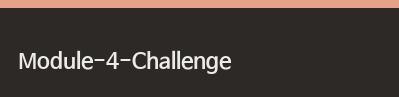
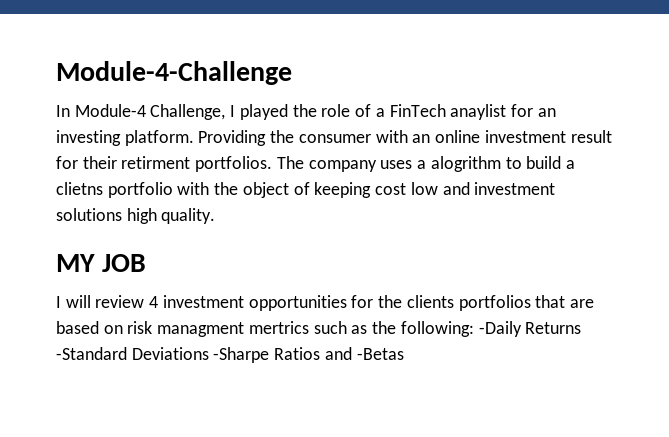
+ In Module-4 Challenge, I played the role of a FinTech anaylist for an investing platform. Providing the consumer with an online investment result for their retirment portfolios. The company uses a alogrithm to build a clietns portfolio with the object of keeping cost low and investment solutions high quality.
+ MY JOB
+ I will review 4 investment opportunities for the clients portfolios that are based on risk managment mertrics such as the following: -Daily Returns -Standard Deviations -Sharpe Ratios and -Betas

